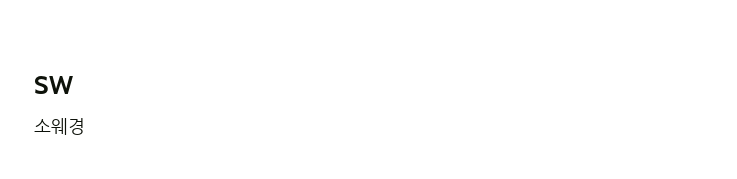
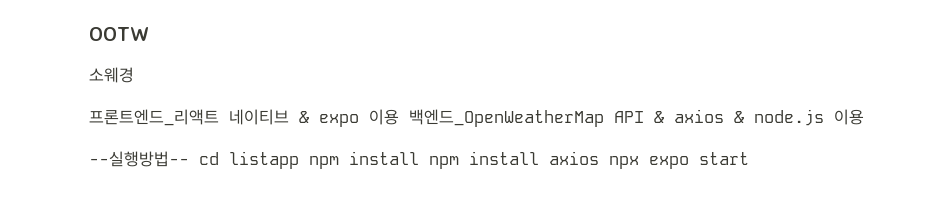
- SW
+ OOTW
+ 프론트엔드_리액트 네이티브 & expo 이용 백엔드_OpenWeatherMap API & axios & node.js 이용
+ --실행방법-- cd listapp npm install npm install axios npx expo start

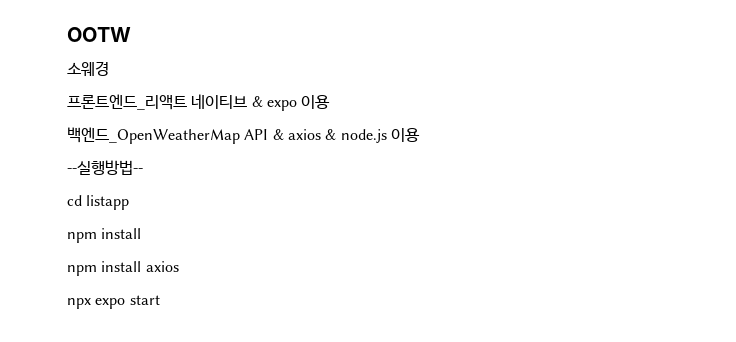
- 프론트엔드_리액트 네이티브 & expo 이용 백엔드_OpenWeatherMap API & axios & node.js 이용
+ 프론트엔드_리액트 네이티브 & expo 이용
+ 백엔드_OpenWeatherMap API & axios & node.js 이용
- --실행방법-- cd listapp npm install npm install axios npx expo start
+ --실행방법--
+ cd listapp
+ npm install
+ npm install axios
+ npx expo start

